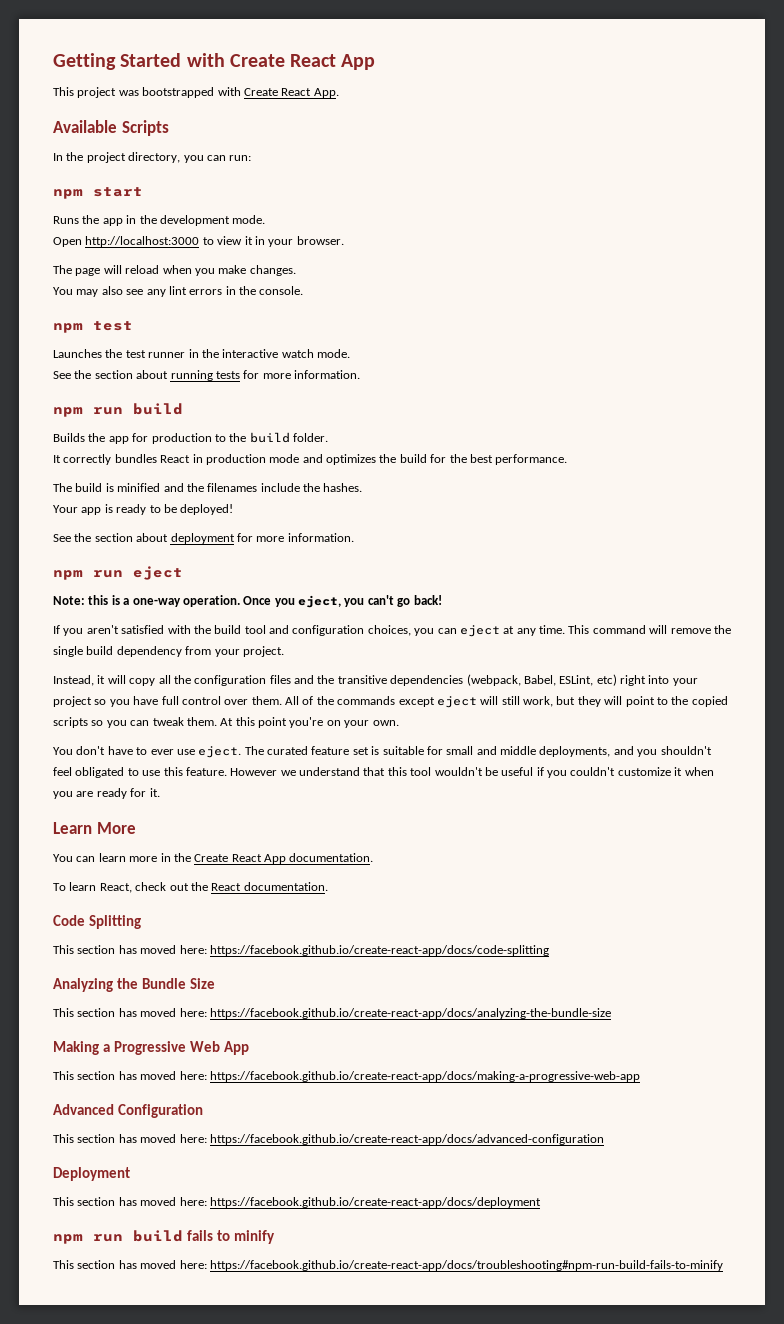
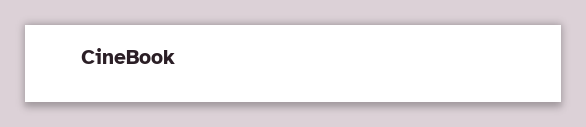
- Getting Started with Create React App
- This project was bootstrapped with Create React App.
- Available Scripts
- In the project directory, you can run:
- npm start
- Runs the app in the development mode.
- Open http://localhost:3000 to view it in your browser.
- The page will reload when you make changes.
- You may also see any lint errors in the console.
- npm test
- Launches the test runner in the interactive watch mode.
- See the section about running tests for more information.
- npm run build
- Builds the app for production to the build folder.
- It correctly bundles React in production mode and optimizes the build for the best performance.
- The build is minified and the filenames include the hashes.
- Your app is ready to be deployed!
- See the section about deployment for more information.
- npm run eject
- Note: this is a one-way operation. Once you eject, you can't go back!
- If you aren't satisfied with the build tool and configuration choices, you can eject at any time. This command will remove the single build dependency from your project.
- Instead, it will copy all the configuration files and the transitive dependencies (webpack, Babel, ESLint, etc) right into your project so you have full control over them. All of the commands except eject will still work, but they will point to the copied scripts so you can tweak them. At this point you're on your own.
- You don't have to ever use eject. The curated feature set is suitable for small and middle deployments, and you shouldn't feel obligated to use this feature. However we understand that this tool wouldn't be useful if you couldn't customize it when you are ready for it.
- Learn More
- You can learn more in the Create React App documentation.
- To learn React, check out the React documentation.
- Code Splitting
- This section has moved here: https://facebook.github.io/create-react-app/docs/code-splitting
- Analyzing the Bundle Size
- This section has moved here: https://facebook.github.io/create-react-app/docs/analyzing-the-bundle-size
- Making a Progressive Web App
- This section has moved here: https://facebook.github.io/create-react-app/docs/making-a-progressive-web-app
- Advanced Configuration
- This section has moved here: https://facebook.github.io/create-react-app/docs/advanced-configuration
- Deployment
- This section has moved here: https://facebook.github.io/create-react-app/docs/deployment
- npm run build fails to minify
- This section has moved here: https://facebook.github.io/create-react-app/docs/troubleshooting#npm-run-build-fails-to-minify
+ CineBook

